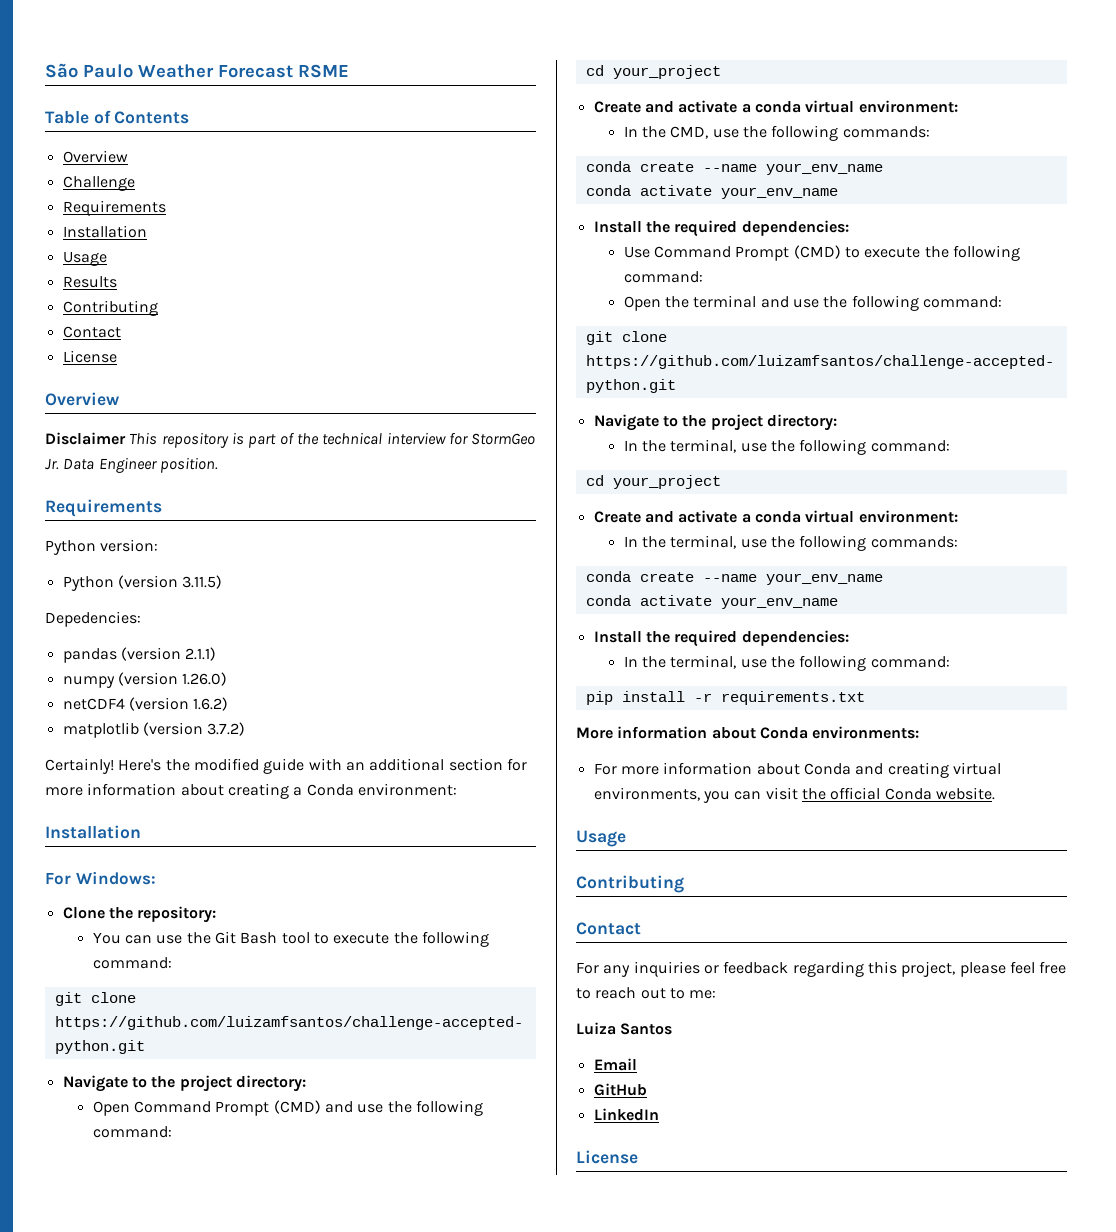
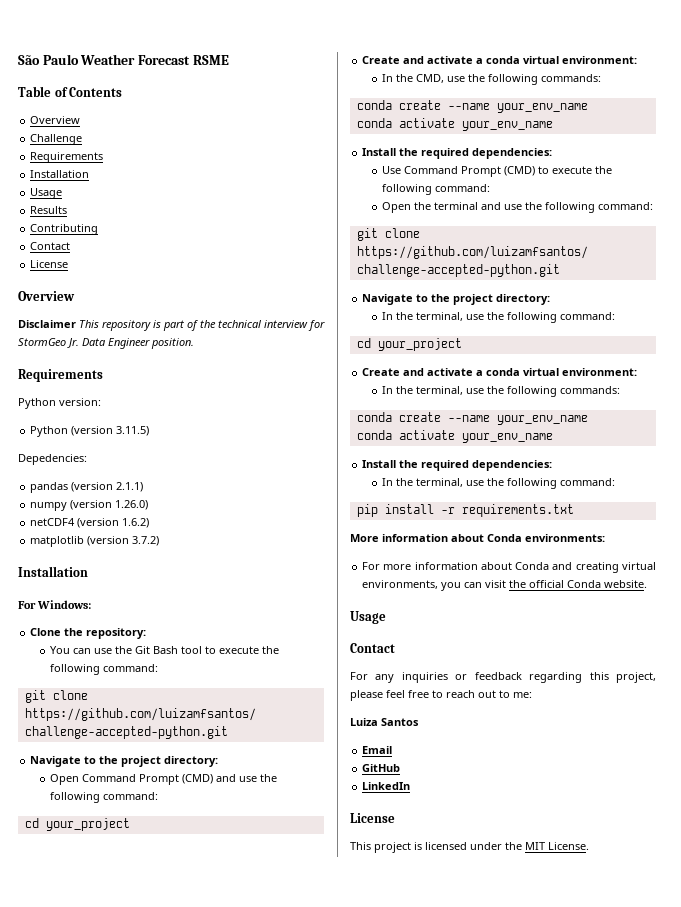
- Certainly! Here's the modified guide with an additional section for more information about creating a Conda environment:
  For more information about Conda and creating virtual environments, you can visit the official Conda website.
  Usage
- Contributing
+ This project is licensed under the MIT License.

